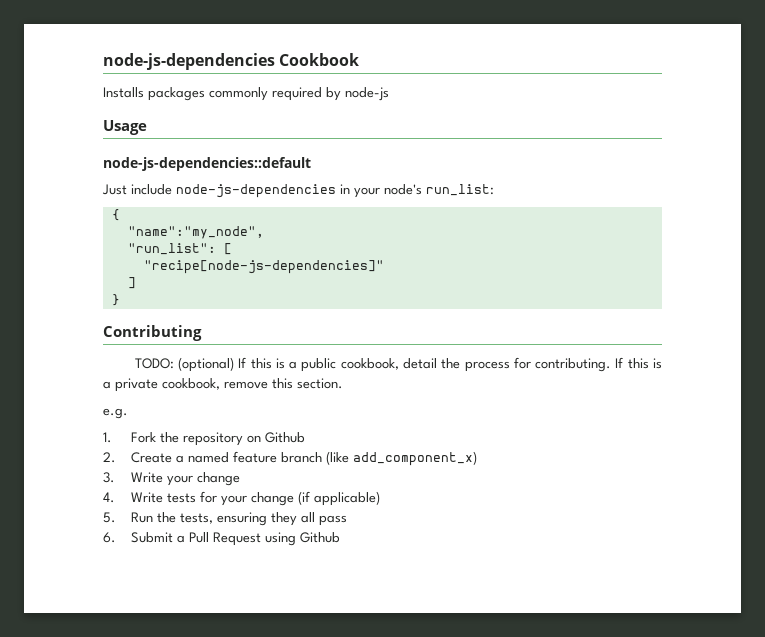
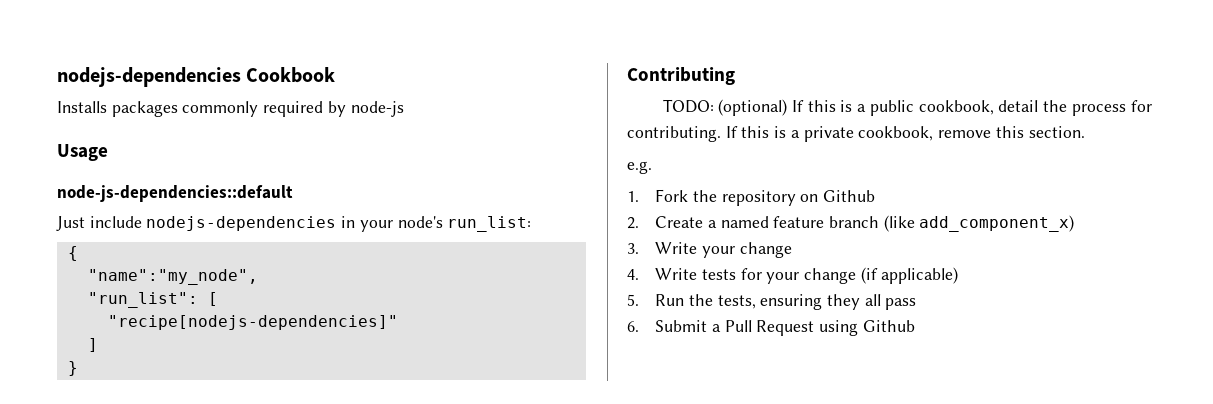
- node-js-dependencies Cookbook
+ nodejs-dependencies Cookbook
- Just include node-js-dependencies in your node's run_list:
+ Just include nodejs-dependencies in your node's run_list:
- "recipe[node-js-dependencies]"
+ "recipe[nodejs-dependencies]"

